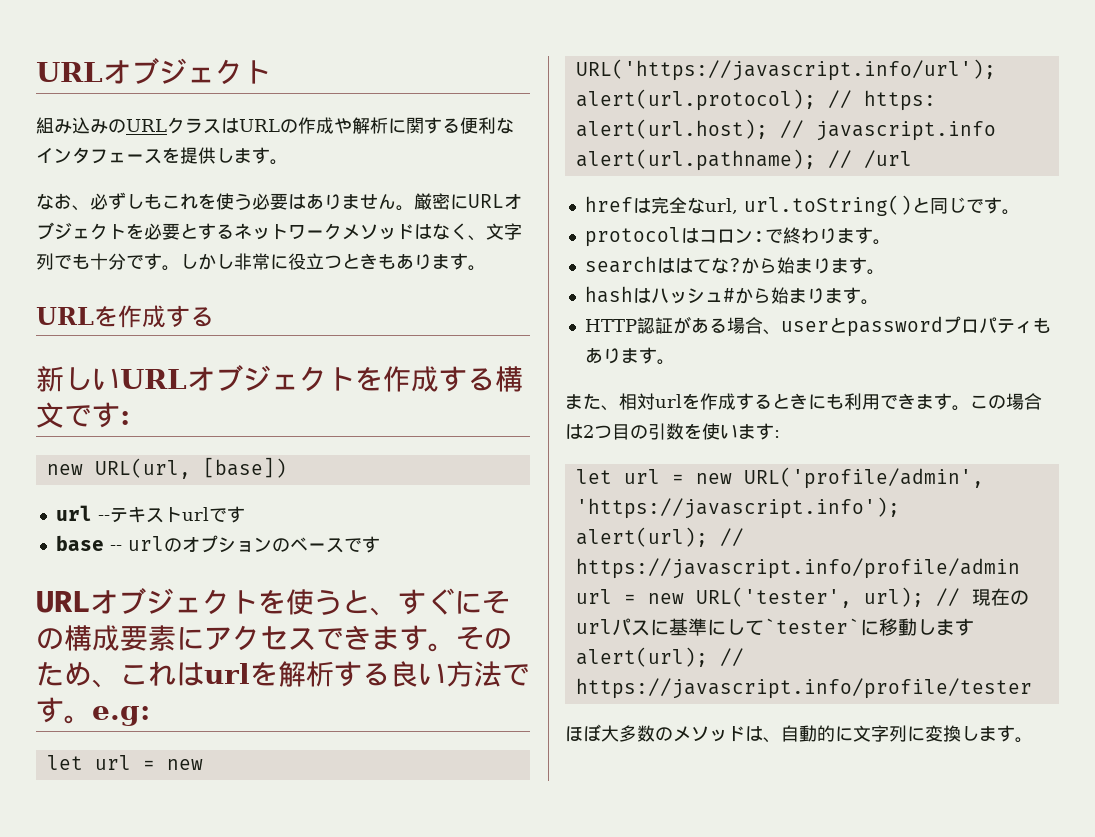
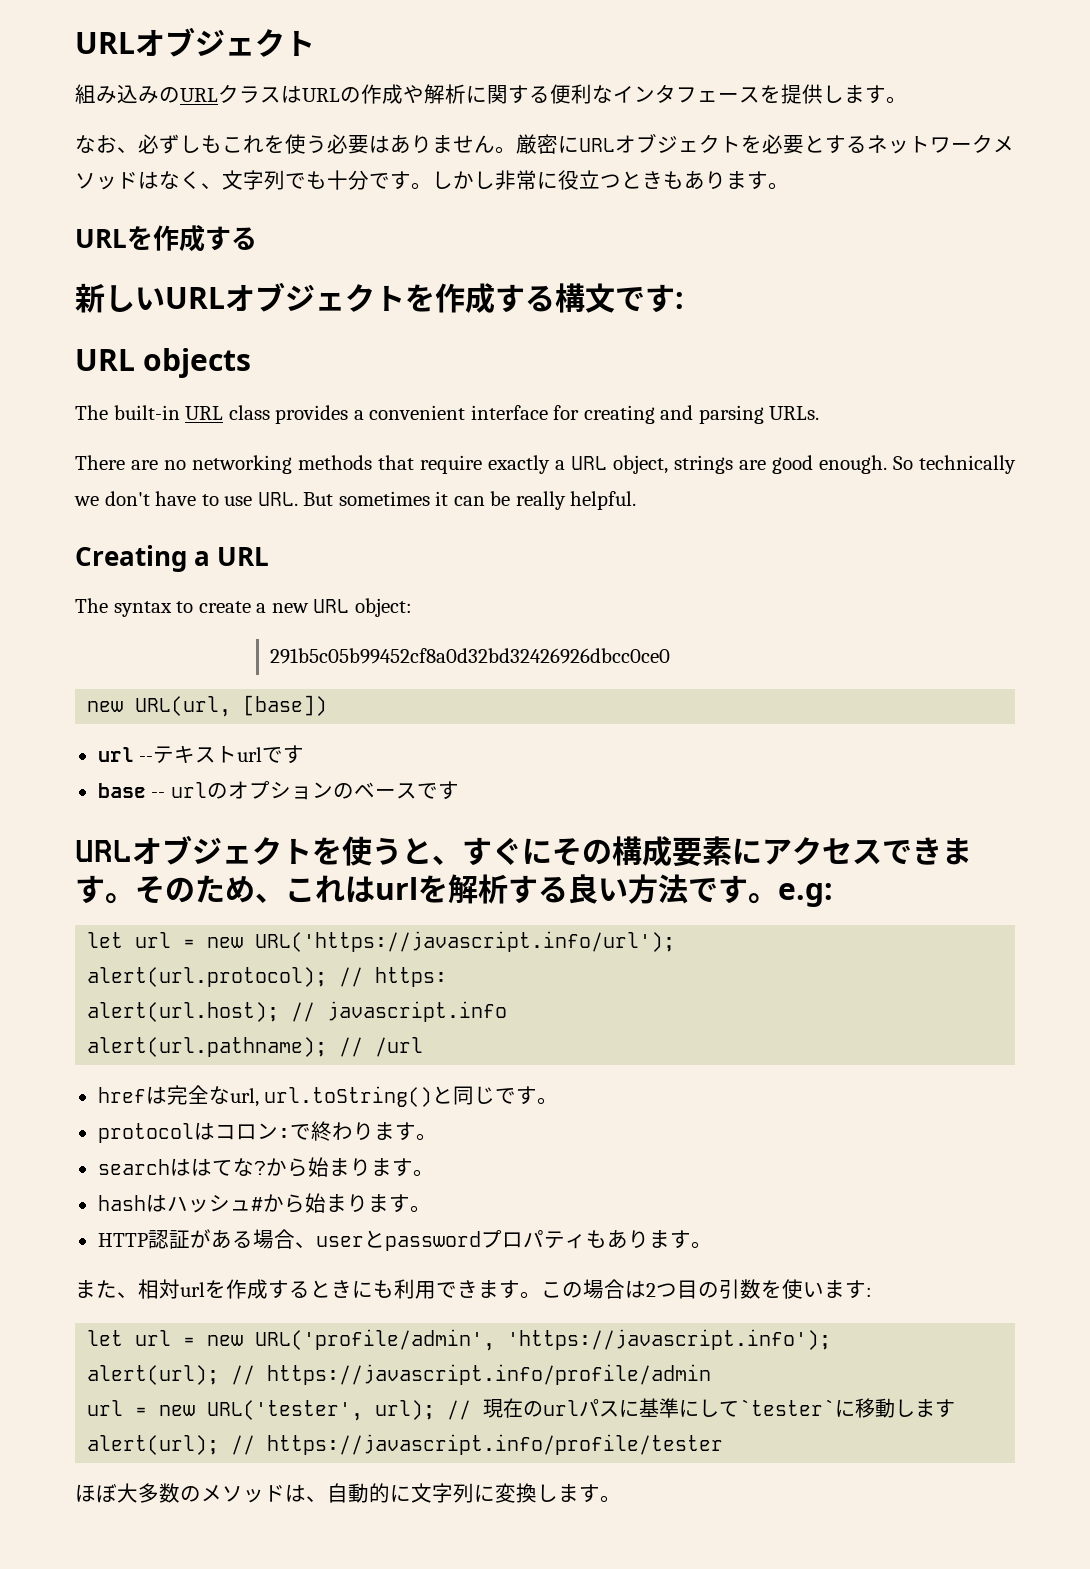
+ URL objects
+ The built-in URL class provides a convenient interface for creating and parsing URLs.
+ There are no networking methods that require exactly a URL object, strings are good enough. So technically we don't have to use URL. But sometimes it can be really helpful.
+ Creating a URL
+ The syntax to create a new URL object:
+ 291b5c05b99452cf8a0d32bd32426926dbcc0ce0

